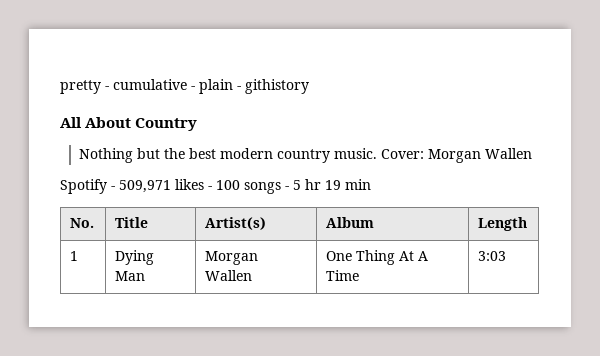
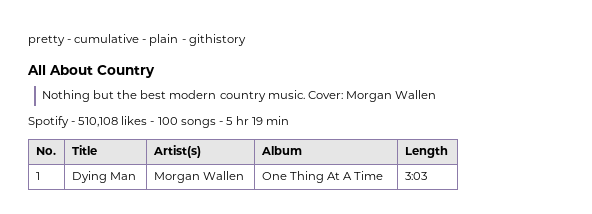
- Spotify - 509,971 likes - 100 songs - 5 hr 19 min
+ Spotify - 510,108 likes - 100 songs - 5 hr 19 min

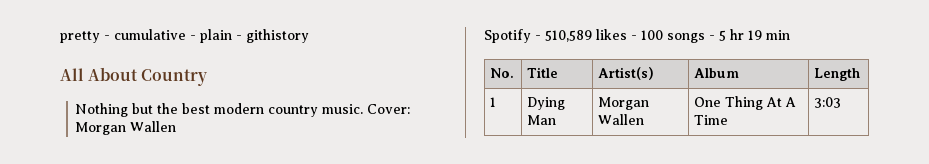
- Spotify - 510,108 likes - 100 songs - 5 hr 19 min
+ Spotify - 510,589 likes - 100 songs - 5 hr 19 min

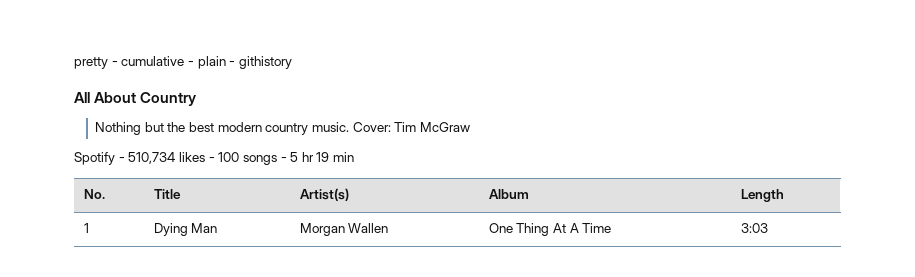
- Cover: Morgan Wallen
+ Cover: Tim McGraw
- Spotify - 510,589 likes - 100 songs - 5 hr 19 min
+ Spotify - 510,734 likes - 100 songs - 5 hr 19 min

